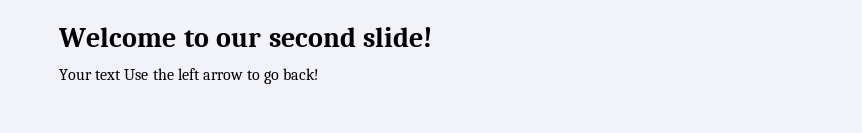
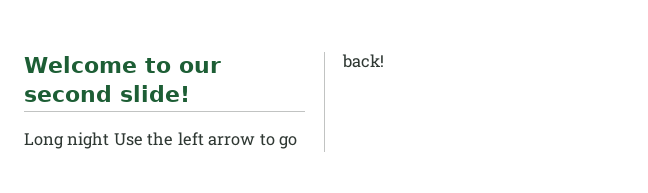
- Your text Use the left arrow to go back!
+ Long night Use the left arrow to go back!

